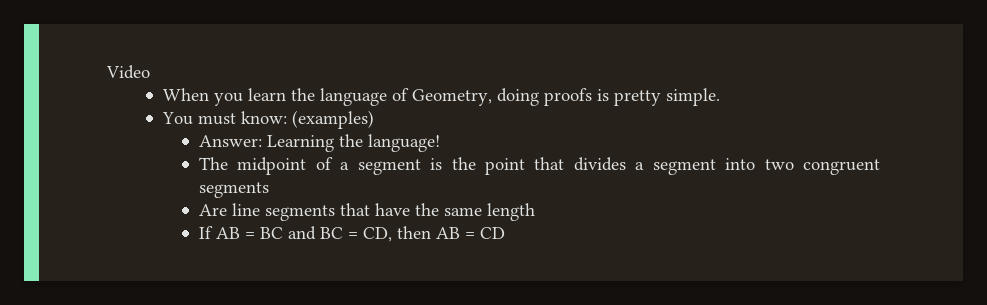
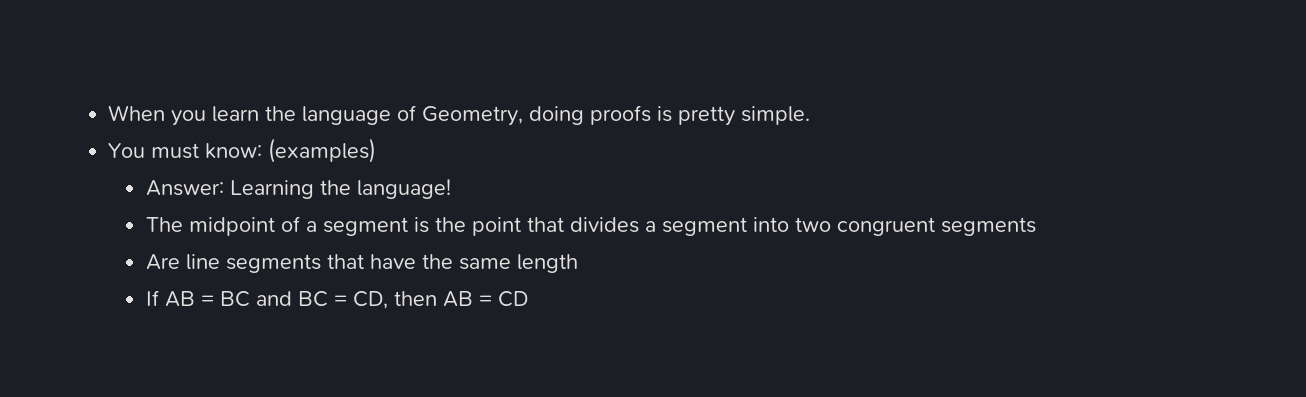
- Video

